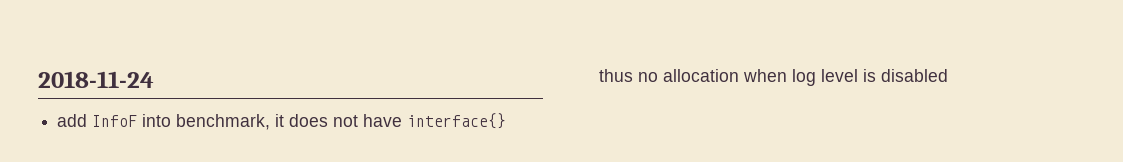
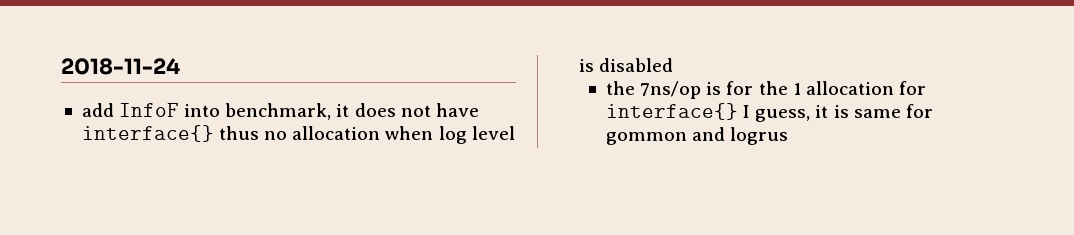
+ the 7ns/op is for the 1 allocation for interface{} I guess, it is same for gommon and logrus

